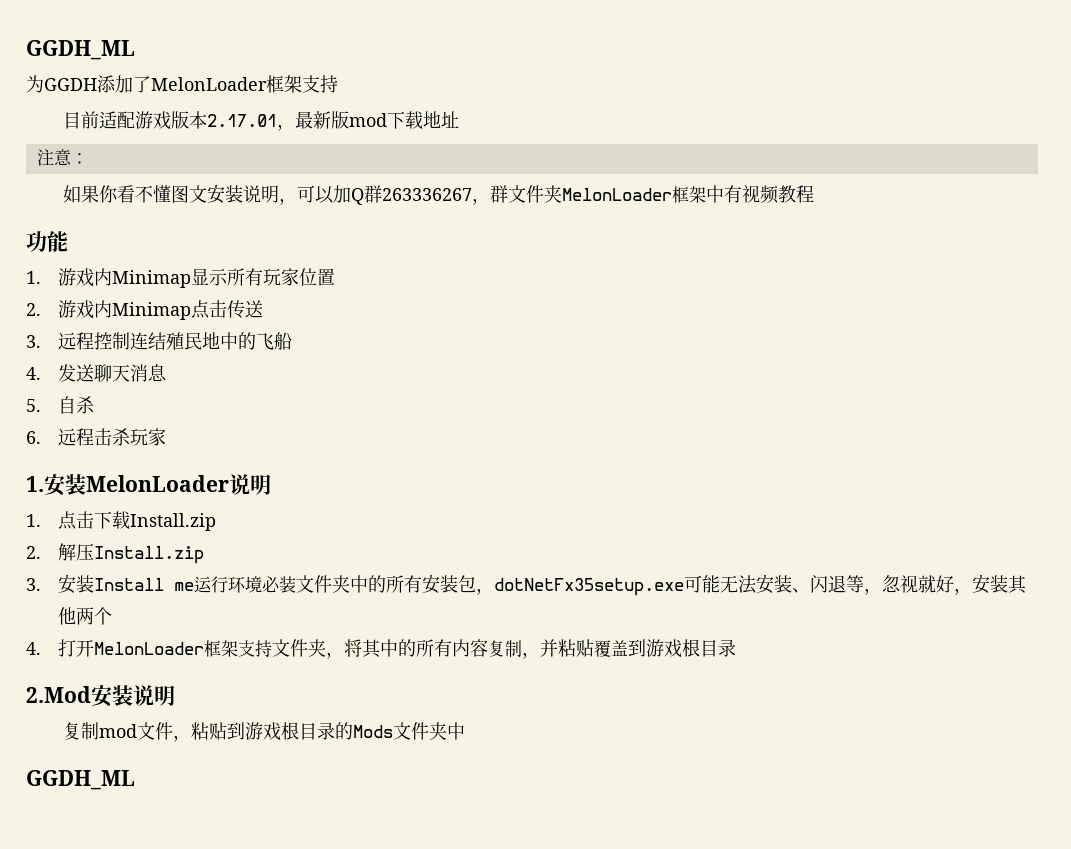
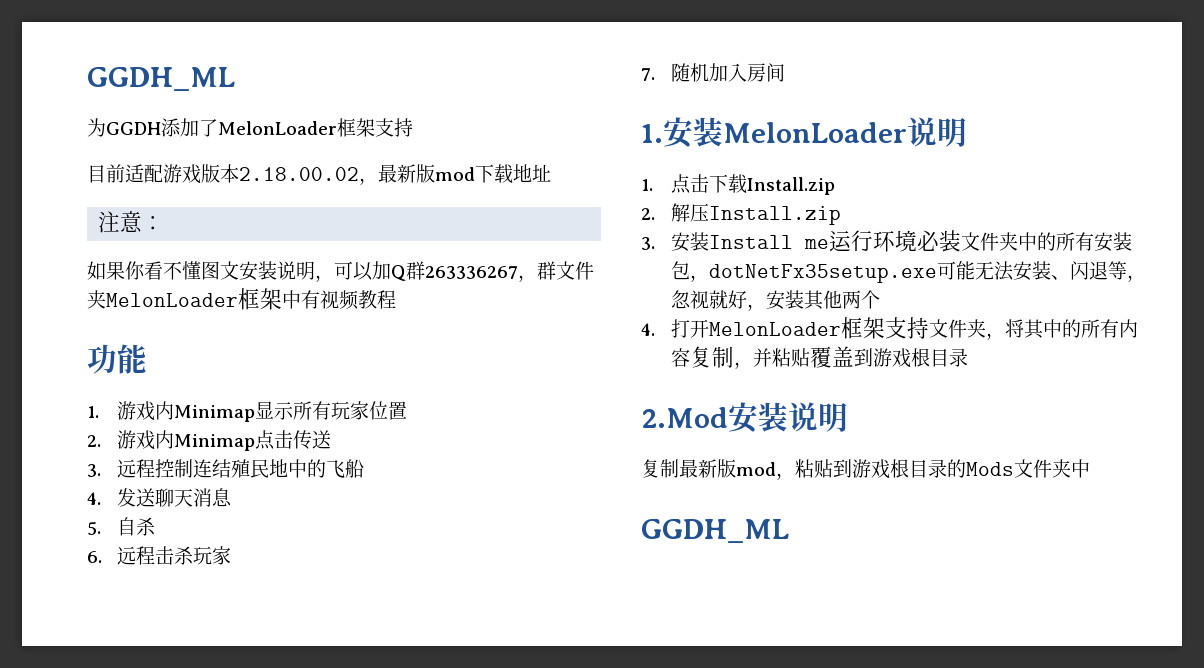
- 目前适配游戏版本2.17.01，最新版mod下载地址
+ 目前适配游戏版本2.18.00.02，最新版mod下载地址
+ 7.随机加入房间
- 复制mod文件，粘贴到游戏根目录的Mods文件夹中
+ 复制最新版mod，粘贴到游戏根目录的Mods文件夹中

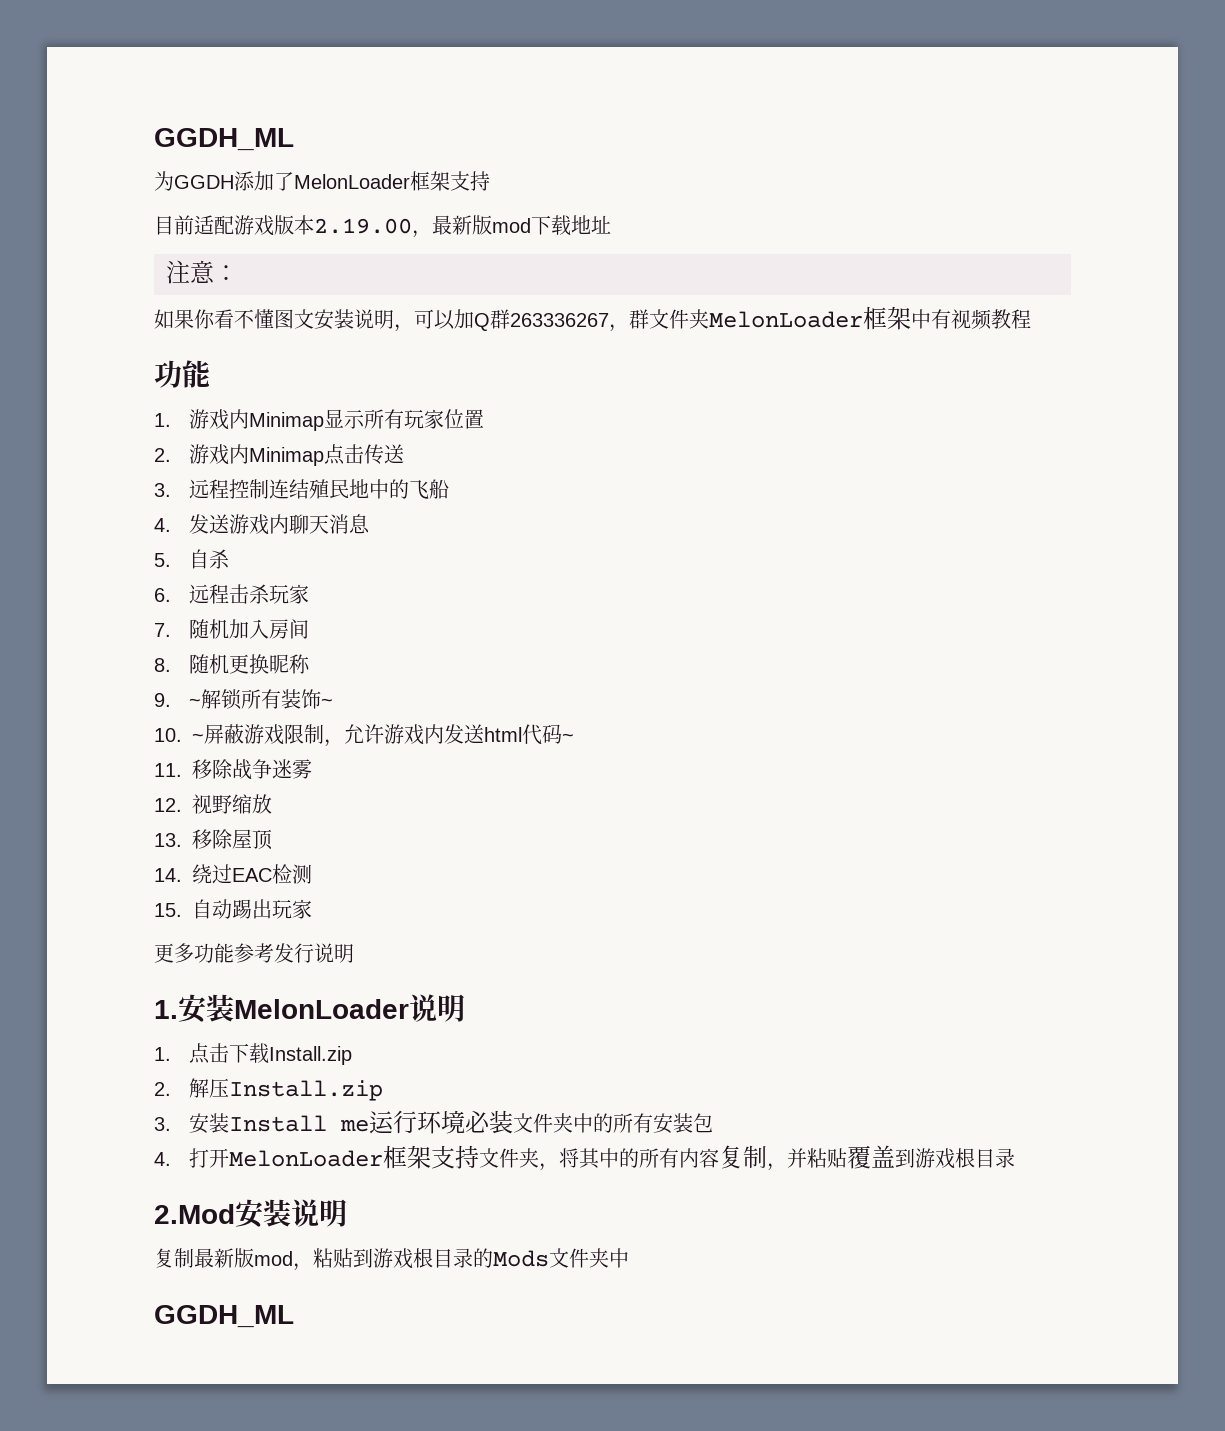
- 目前适配游戏版本2.18.00.02，最新版mod下载地址
+ 目前适配游戏版本2.19.00，最新版mod下载地址
- 4.发送聊天消息
+ 4.发送游戏内聊天消息
+ 8.随机更换昵称
+ 9. ~解锁所有装饰~
+ 10. ~屏蔽游戏限制，允许游戏内发送html代码~
+ 11.移除战争迷雾
+ 12.视野缩放
+ 13.移除屋顶
+ 14.绕过EAC检测
+ 15.自动踢出玩家
+ 更多功能参考发行说明
- 3.安装Install me运行环境必装文件夹中的所有安装包，dotNetFx35setup.exe可能无法安装、闪退等，忽视就好，安装其他两个
+ 3.安装Install me运行环境必装文件夹中的所有安装包

